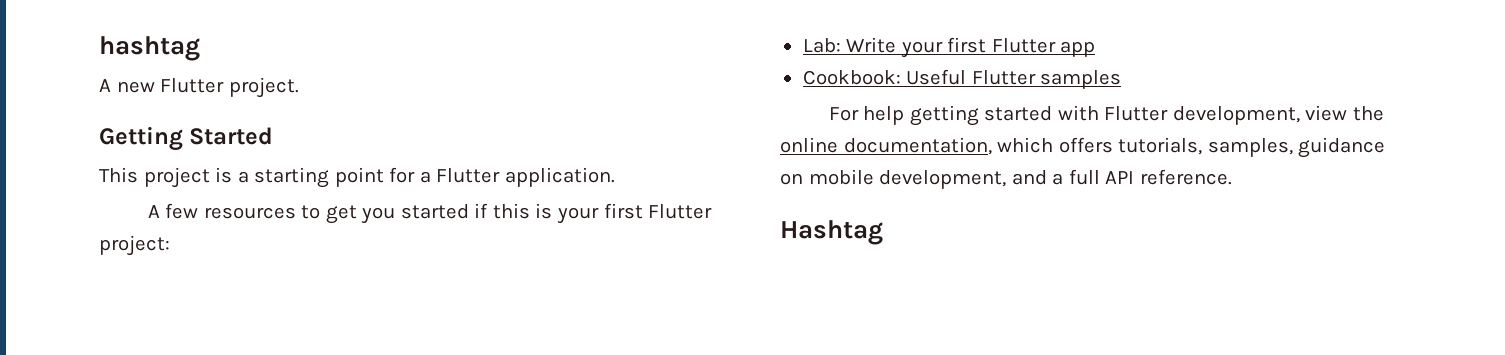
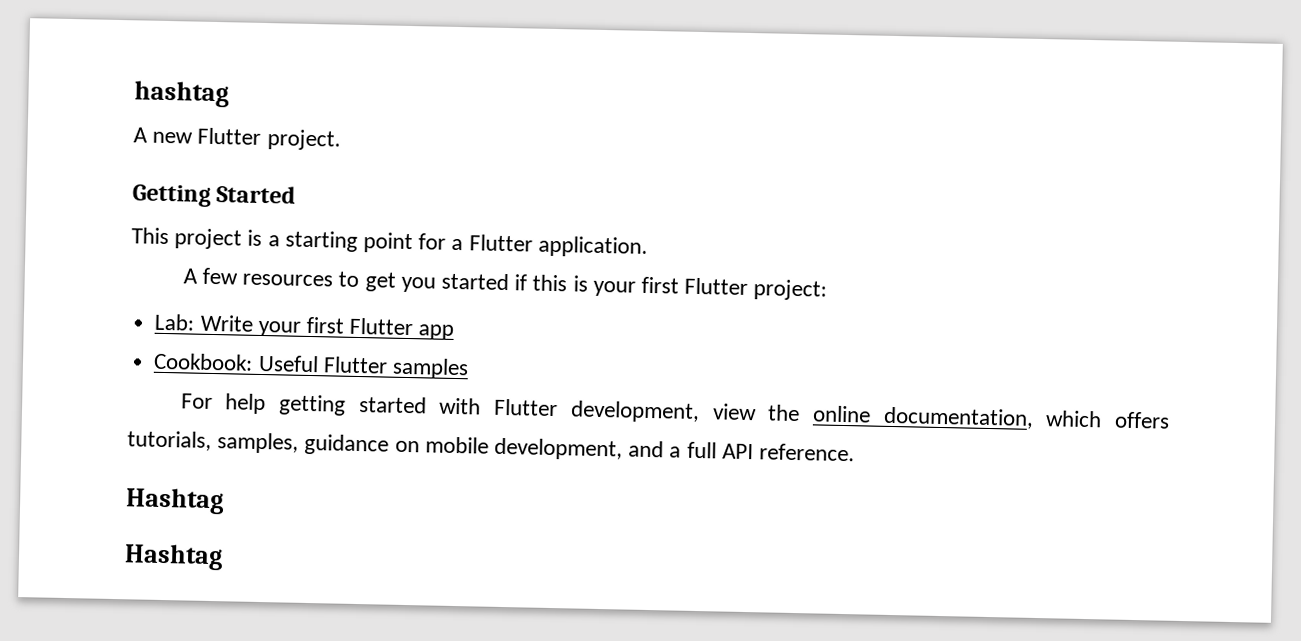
  For help getting started with Flutter development, view the online documentation, which offers tutorials, samples, guidance on mobile development, and a full API reference.
+ Hashtag

